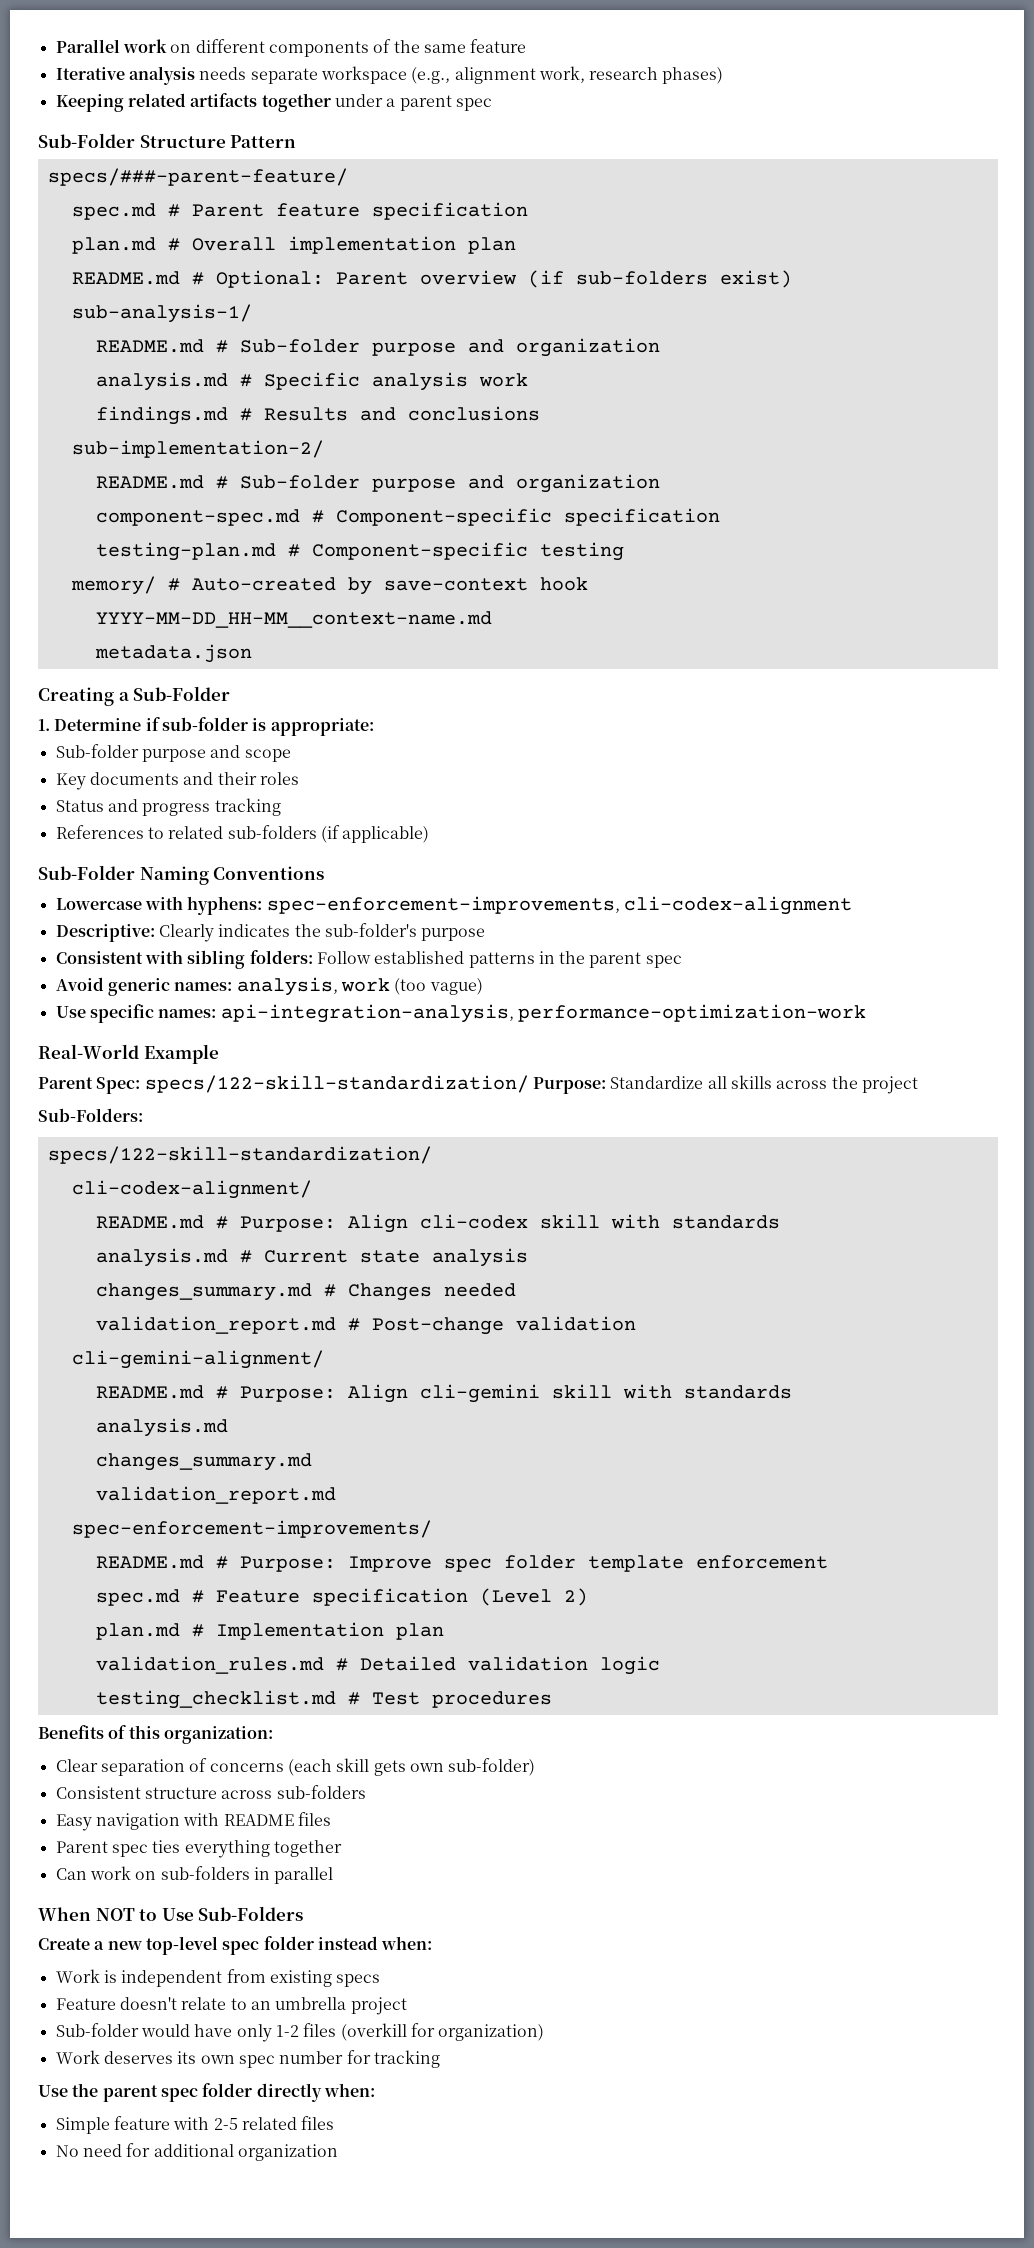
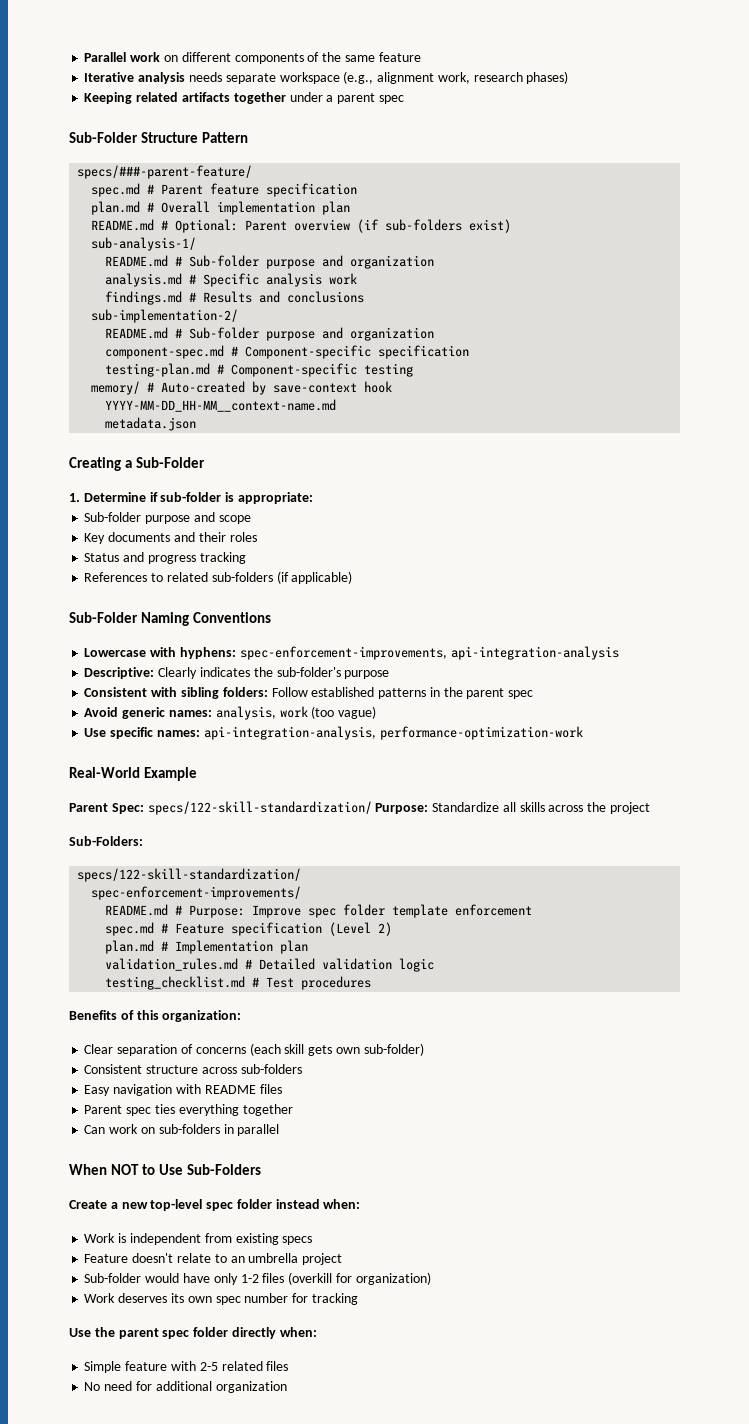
- Lowercase with hyphens: spec-enforcement-improvements, cli-codex-alignment
+ Lowercase with hyphens: spec-enforcement-improvements, api-integration-analysis
- cli-codex-alignment/
- README.md # Purpose: Align cli-codex skill with standards
- analysis.md # Current state analysis
- changes_summary.md # Changes needed
- validation_report.md # Post-change validation
- cli-gemini-alignment/
- README.md # Purpose: Align cli-gemini skill with standards
- analysis.md
- changes_summary.md
- validation_report.md

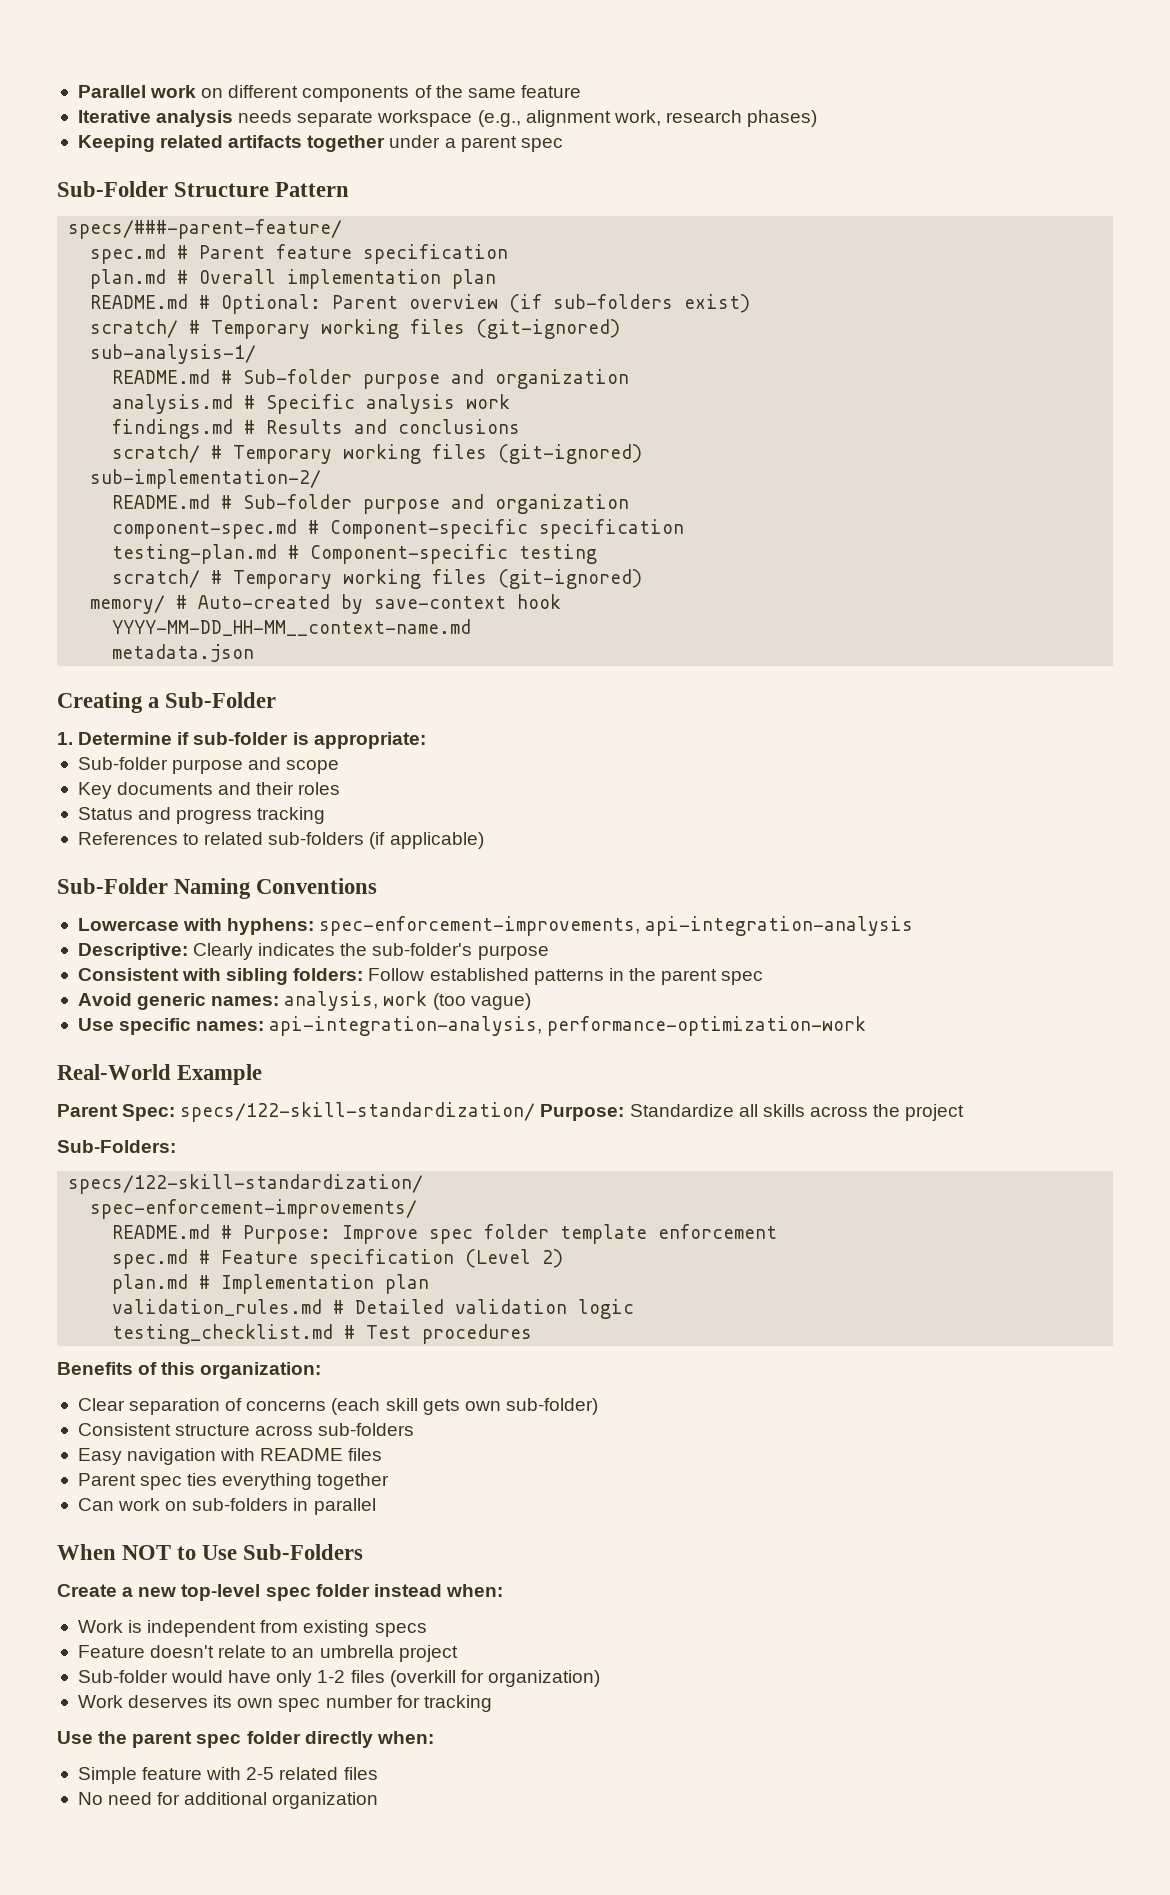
  README.md # Optional: Parent overview (if sub-folders exist)
+ scratch/ # Temporary working files (git-ignored)
  findings.md # Results and conclusions
+ scratch/ # Temporary working files (git-ignored)
  testing-plan.md # Component-specific testing
+ scratch/ # Temporary working files (git-ignored)

